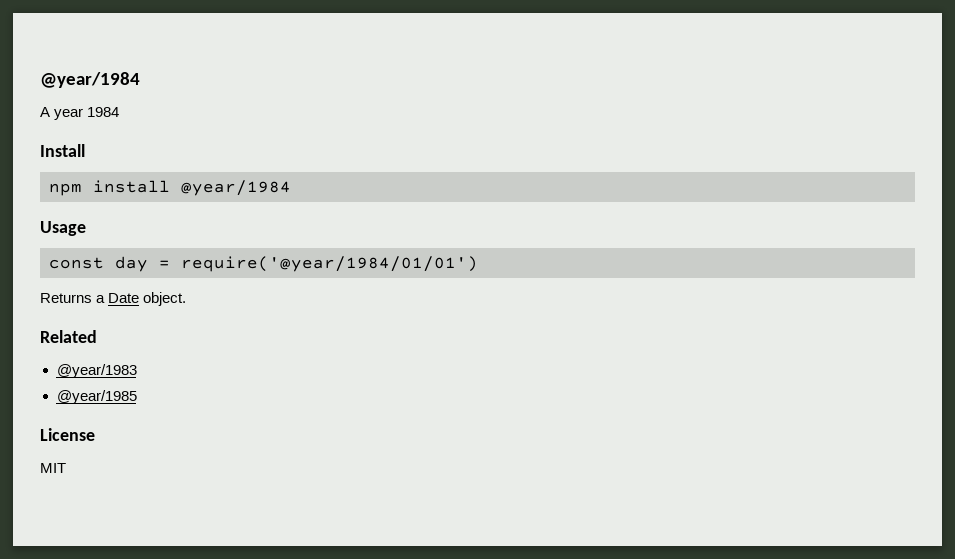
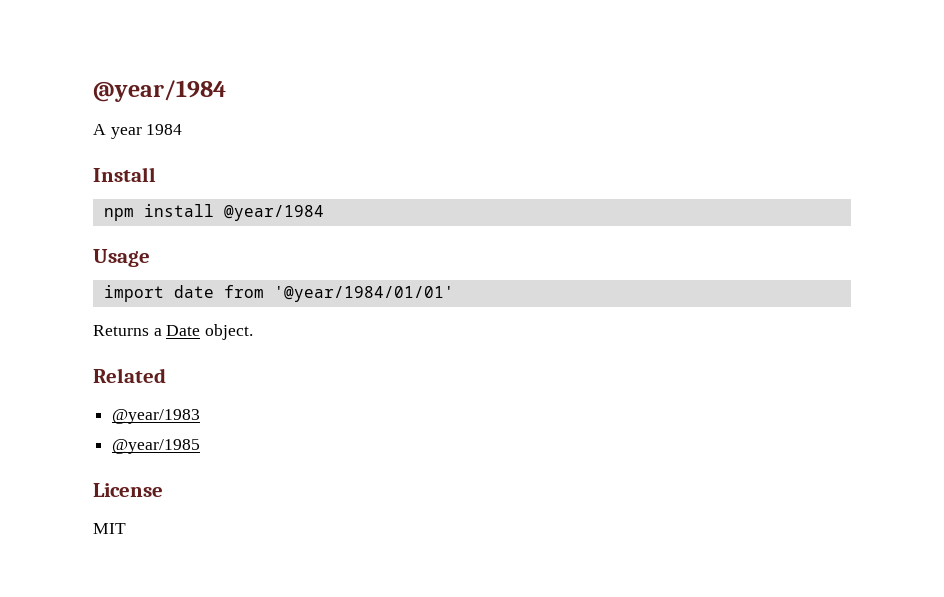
- const day = require('@year/1984/01/01')
+ import date from '@year/1984/01/01'

